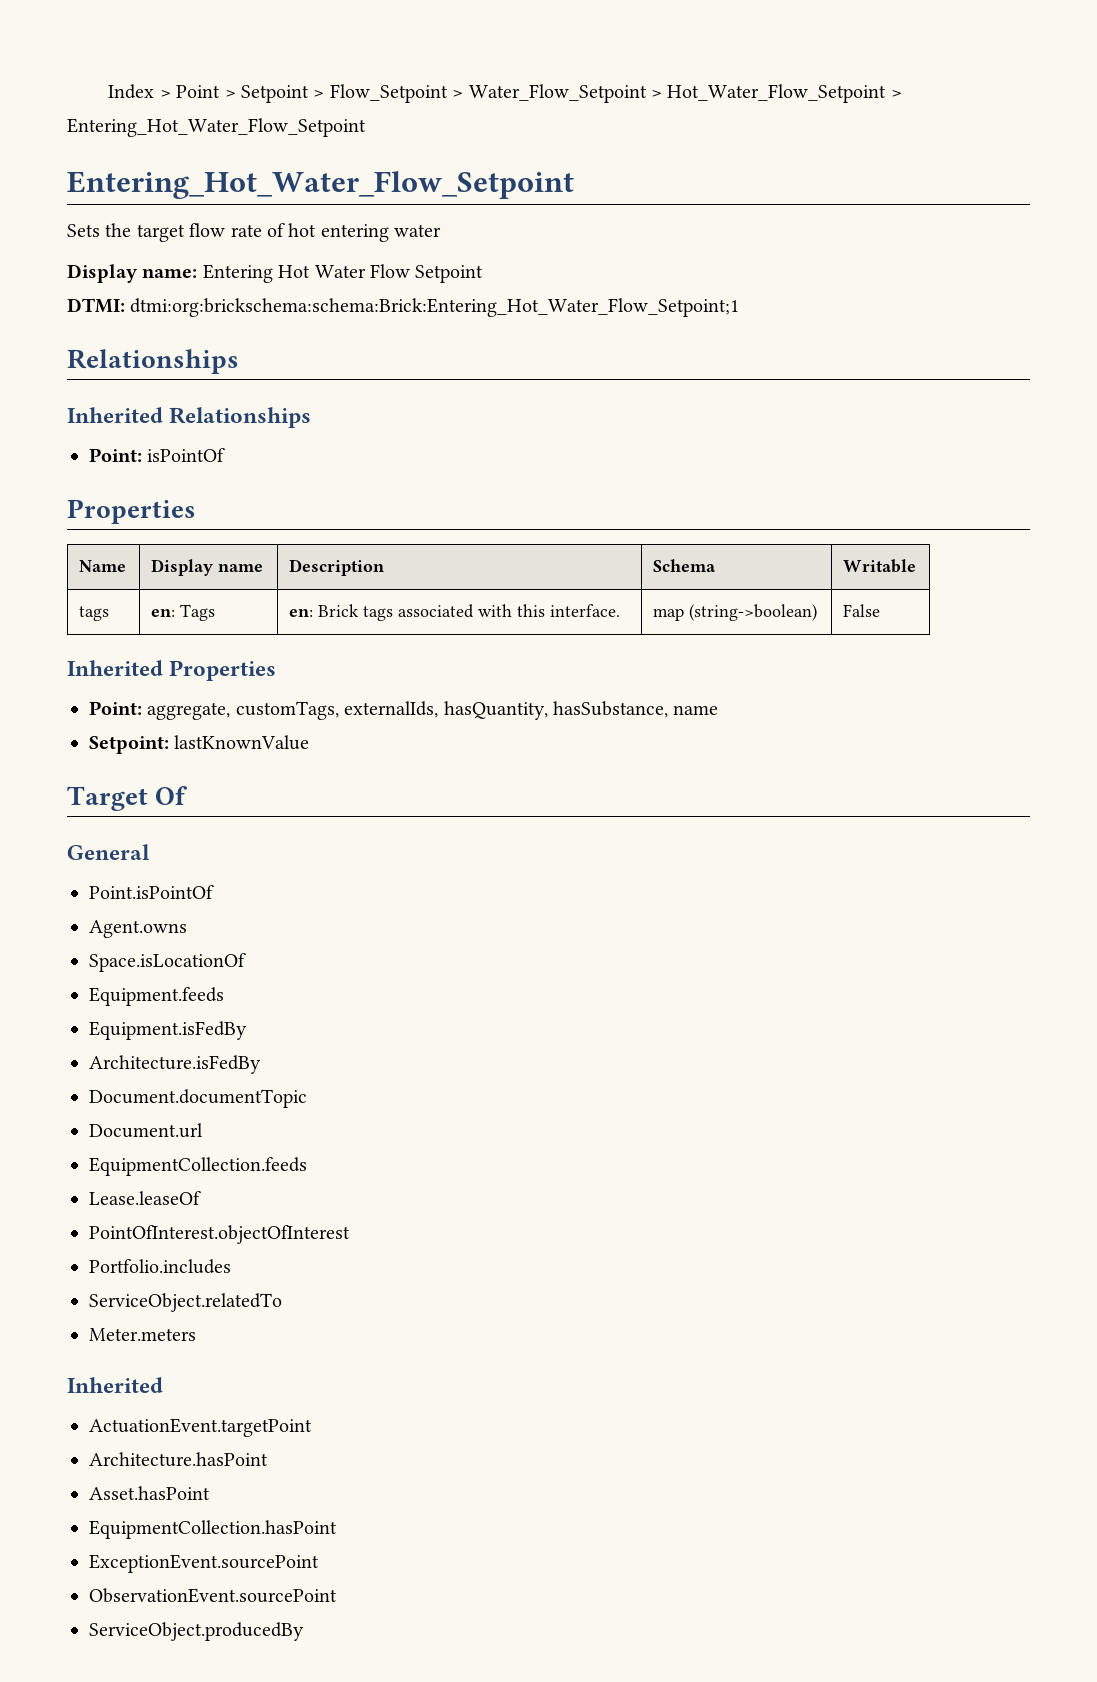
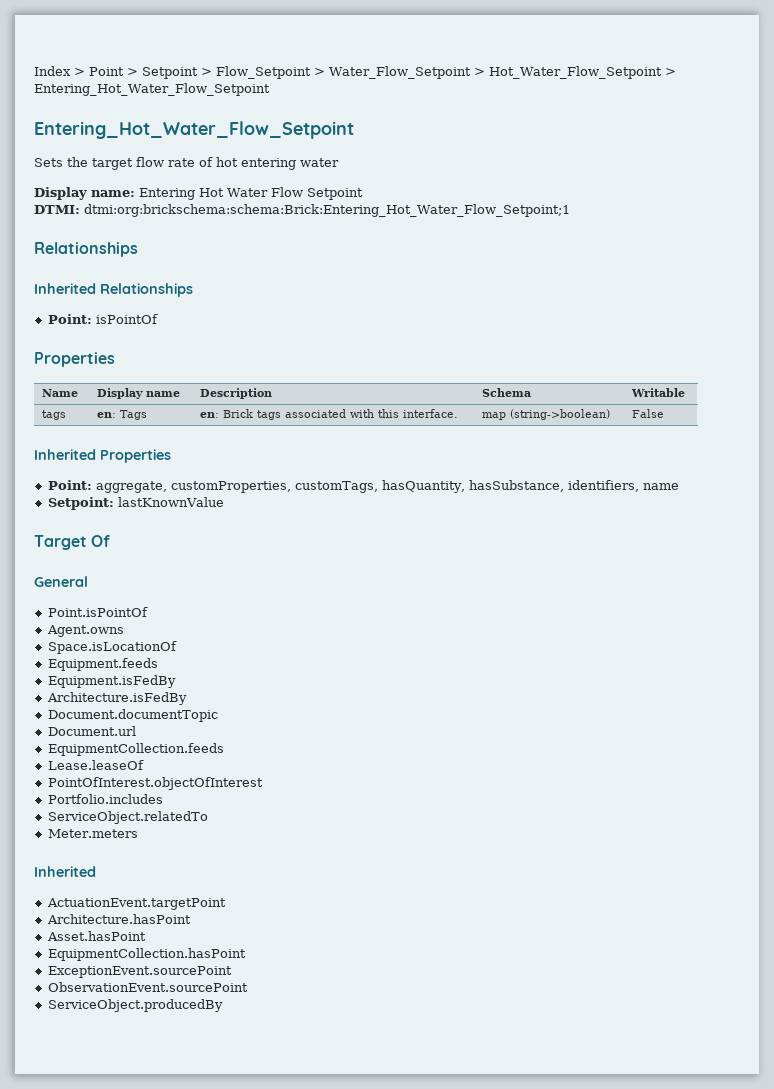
- Point: aggregate, customTags, externalIds, hasQuantity, hasSubstance, name
+ Point: aggregate, customProperties, customTags, hasQuantity, hasSubstance, identifiers, name

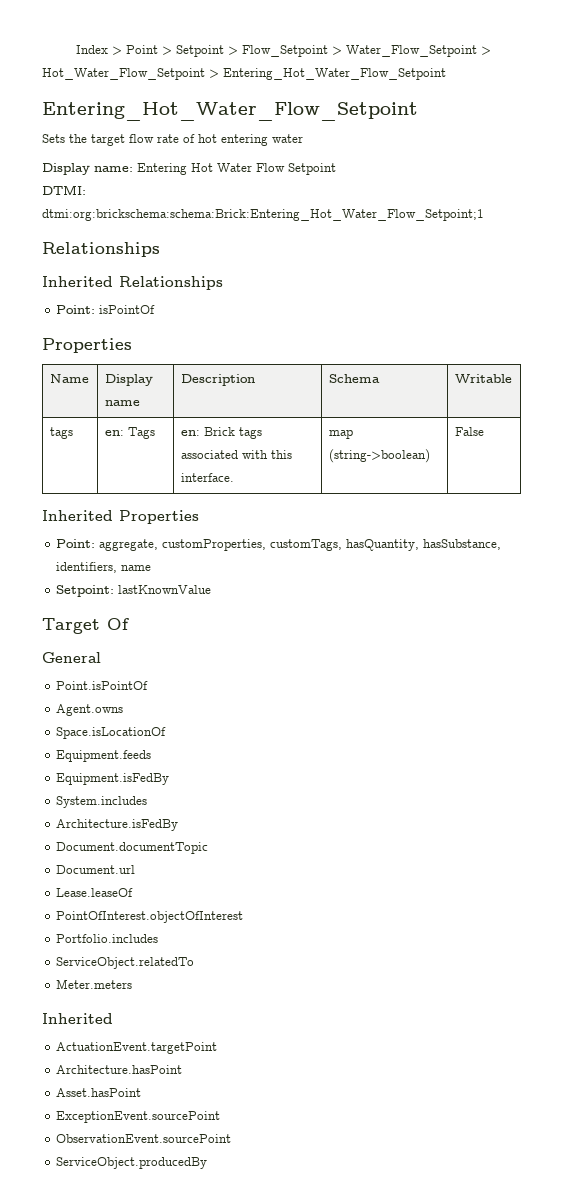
+ System.includes
- EquipmentCollection.feeds
- EquipmentCollection.hasPoint

